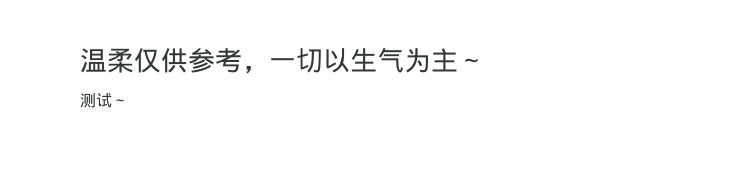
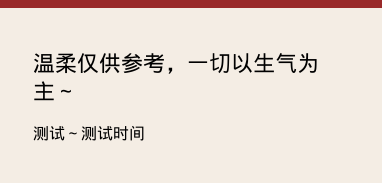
- 测试～
+ 测试～测试时间

